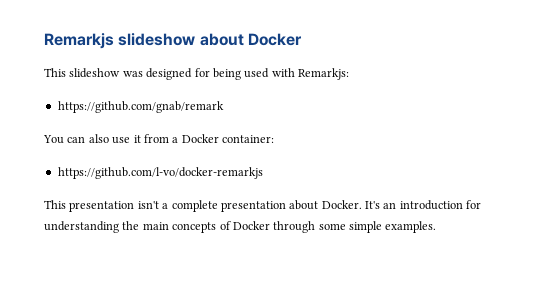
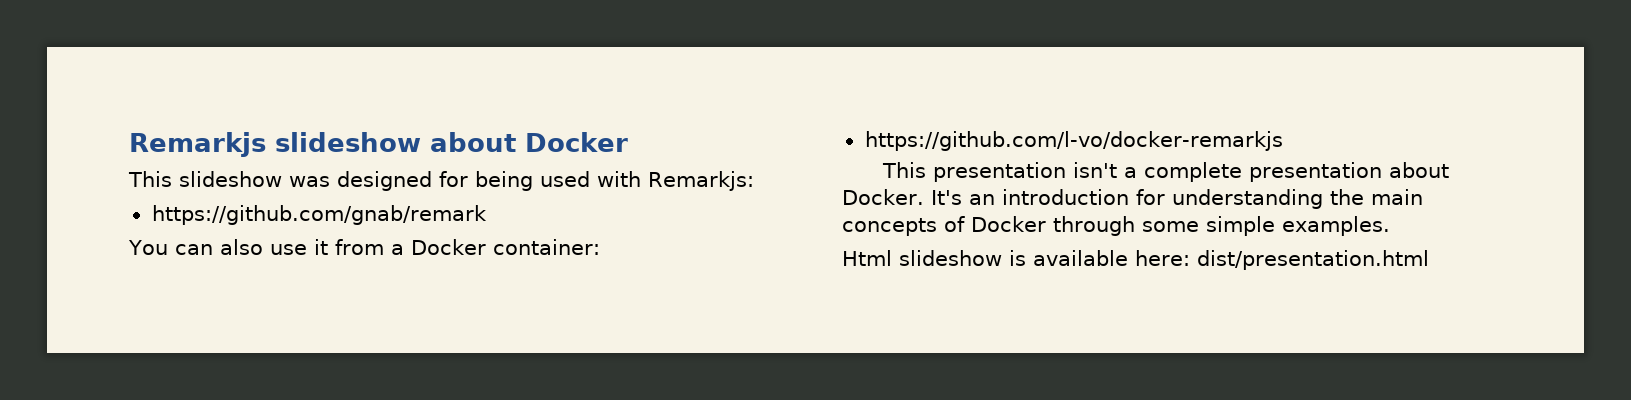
+ Html slideshow is available here: dist/presentation.html

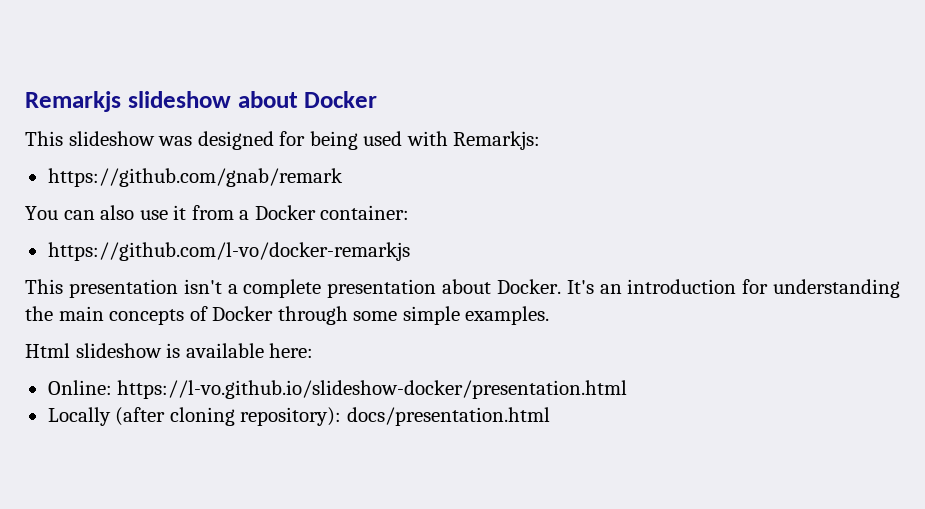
- Html slideshow is available here: dist/presentation.html
+ Html slideshow is available here:
+ Online: https://l-vo.github.io/slideshow-docker/presentation.html
+ Locally (after cloning repository): docs/presentation.html

